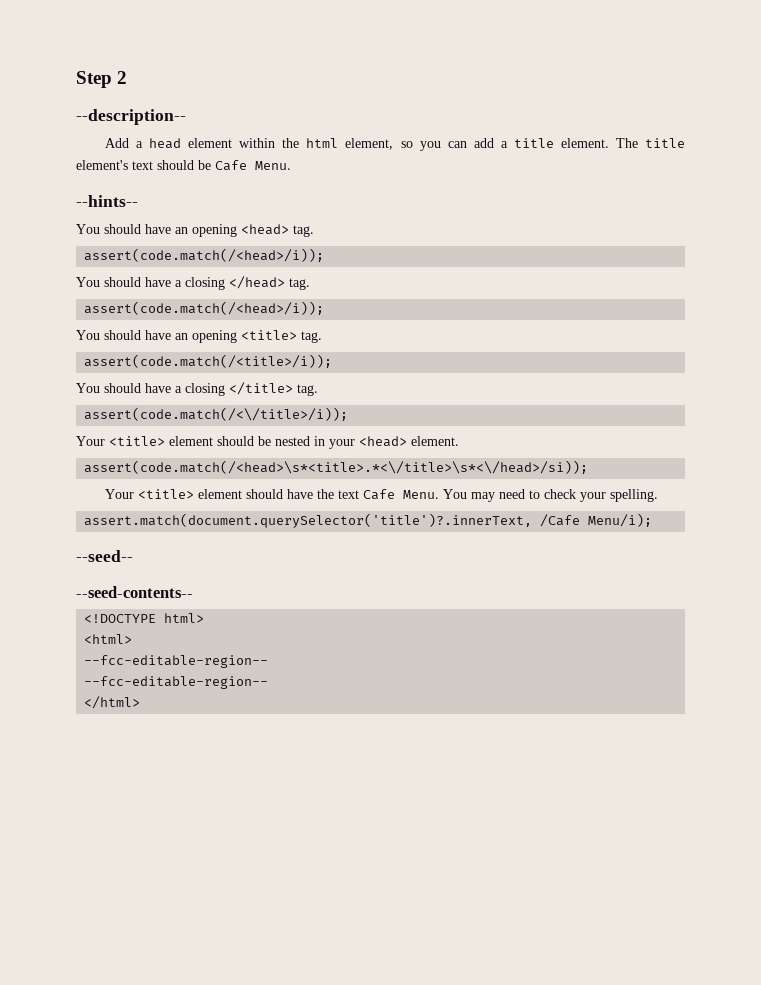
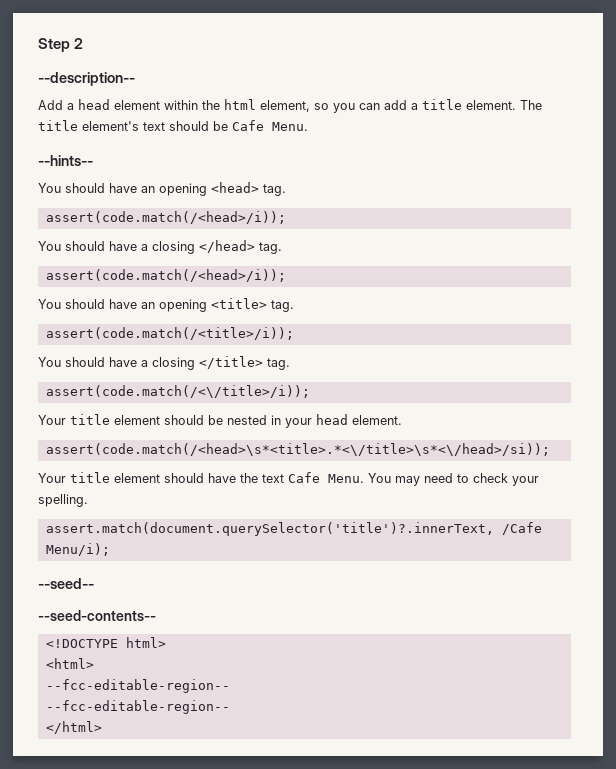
- Your <title> element should be nested in your <head> element.
+ Your title element should be nested in your head element.
- Your <title> element should have the text Cafe Menu.
+ Your title element should have the text Cafe Menu.

